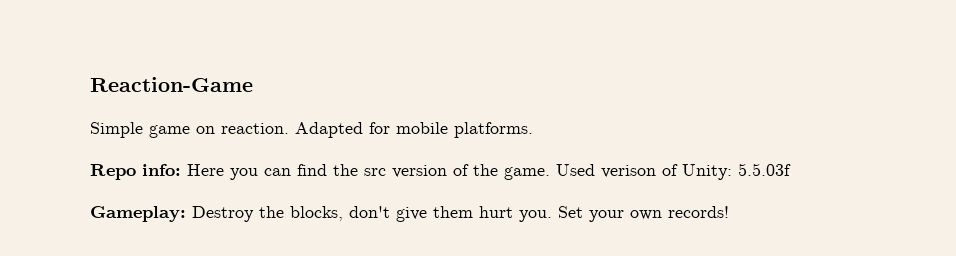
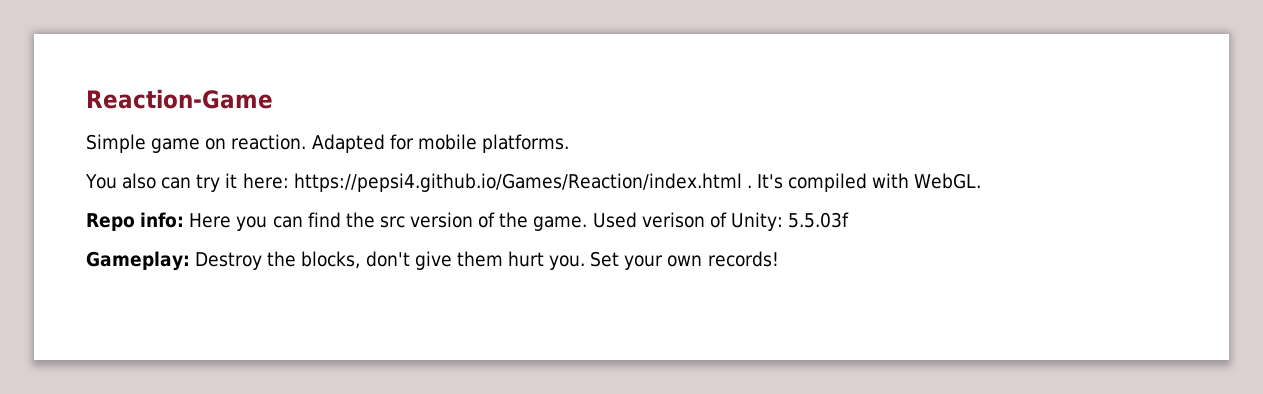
+ You also can try it here: https://pepsi4.github.io/Games/Reaction/index.html . It's compiled with WebGL.

